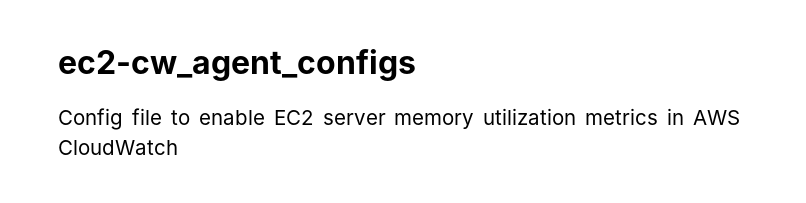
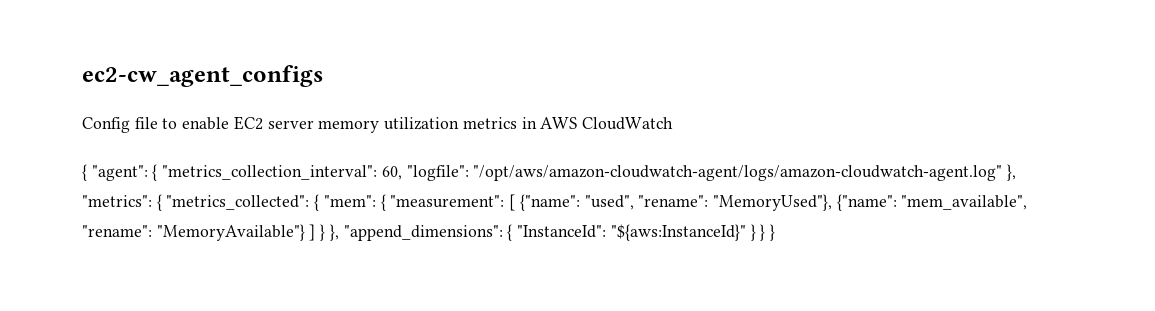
+ { "agent": { "metrics_collection_interval": 60, "logfile": "/opt/aws/amazon-cloudwatch-agent/logs/amazon-cloudwatch-agent.log" }, "metrics": { "metrics_collected": { "mem": { "measurement": [ {"name": "used", "rename": "MemoryUsed"}, {"name": "mem_available", "rename": "MemoryAvailable"} ] } }, "append_dimensions": { "InstanceId": "${aws:InstanceId}" } } }

